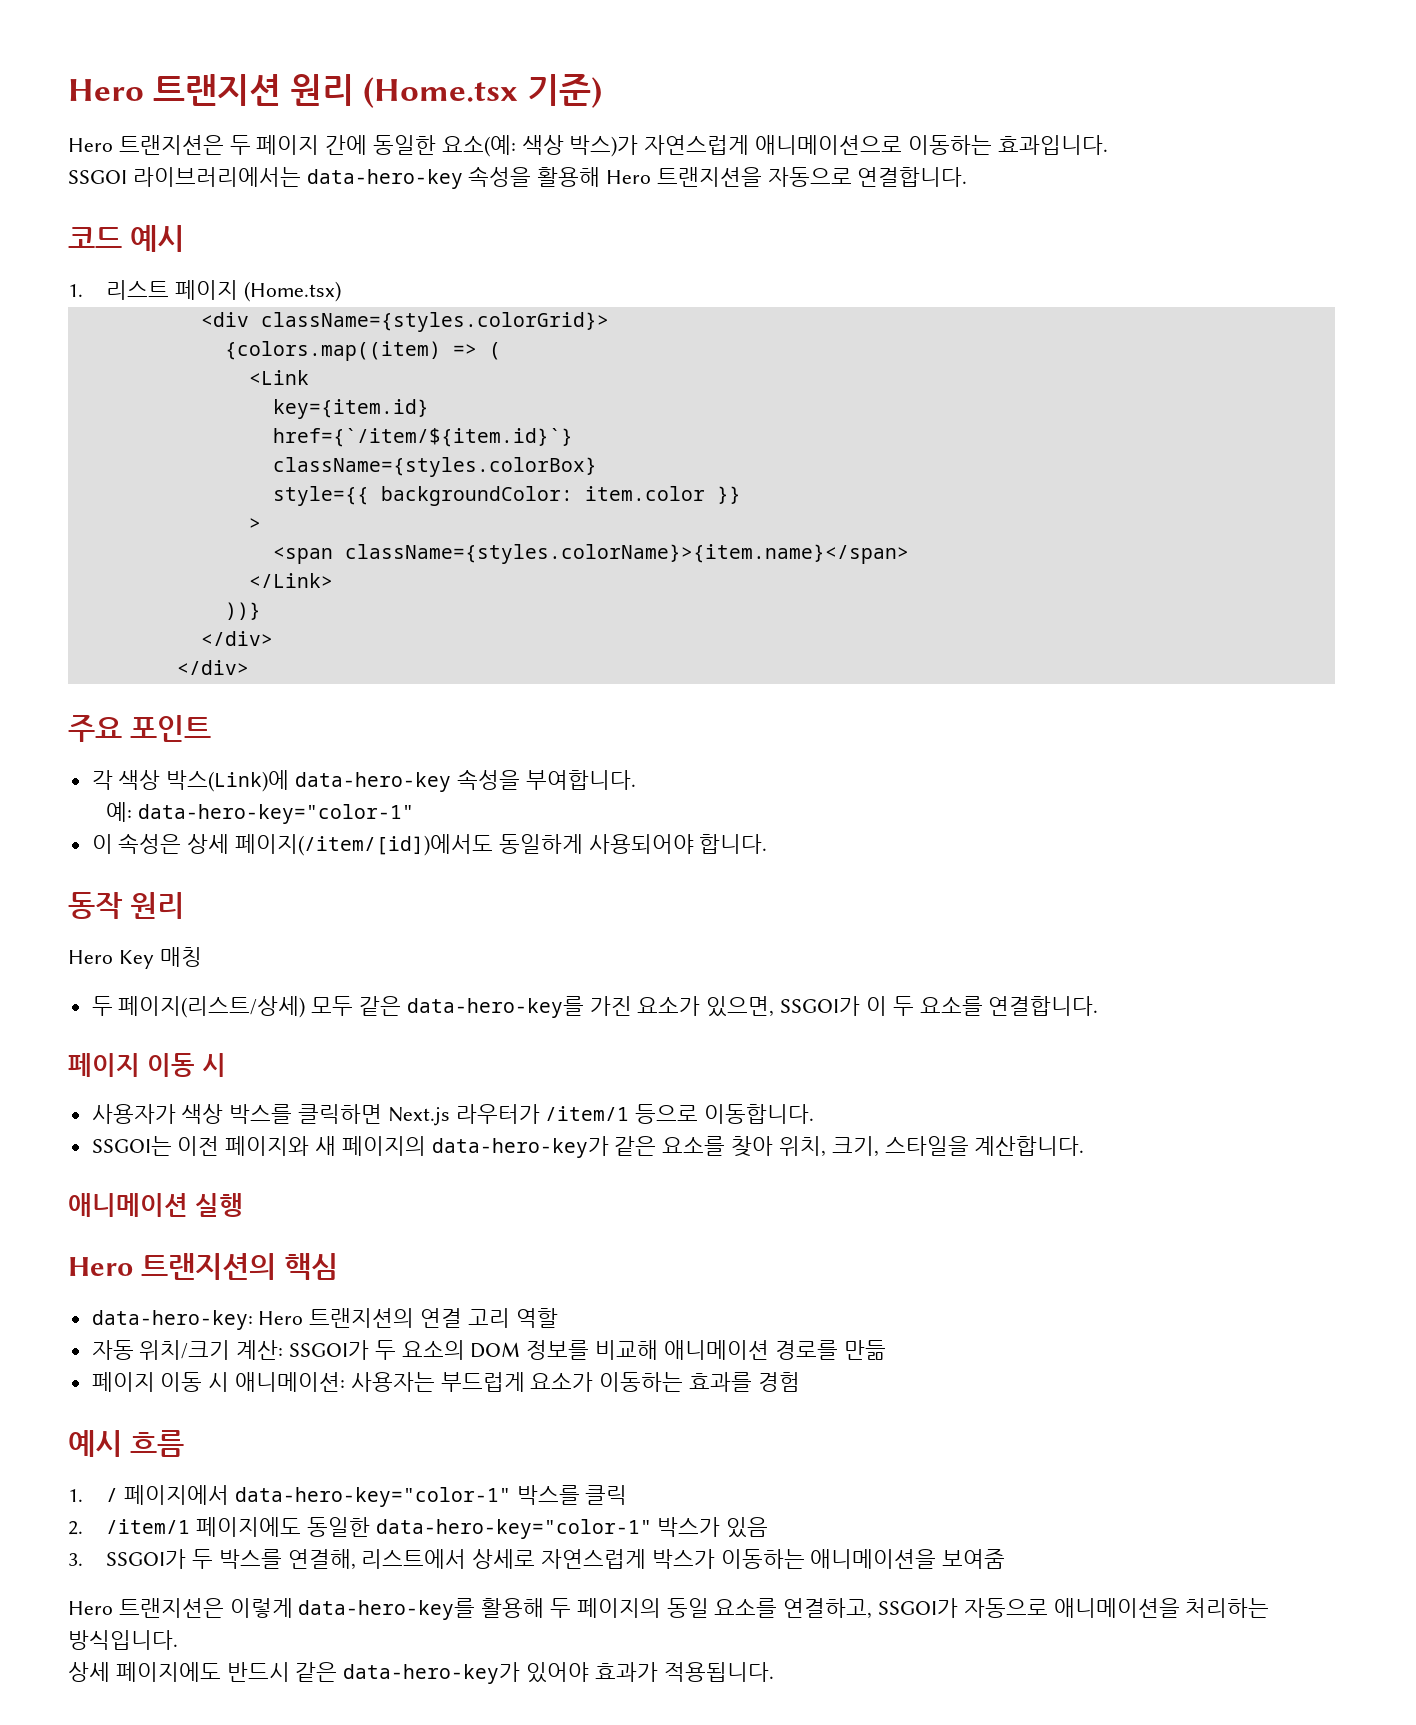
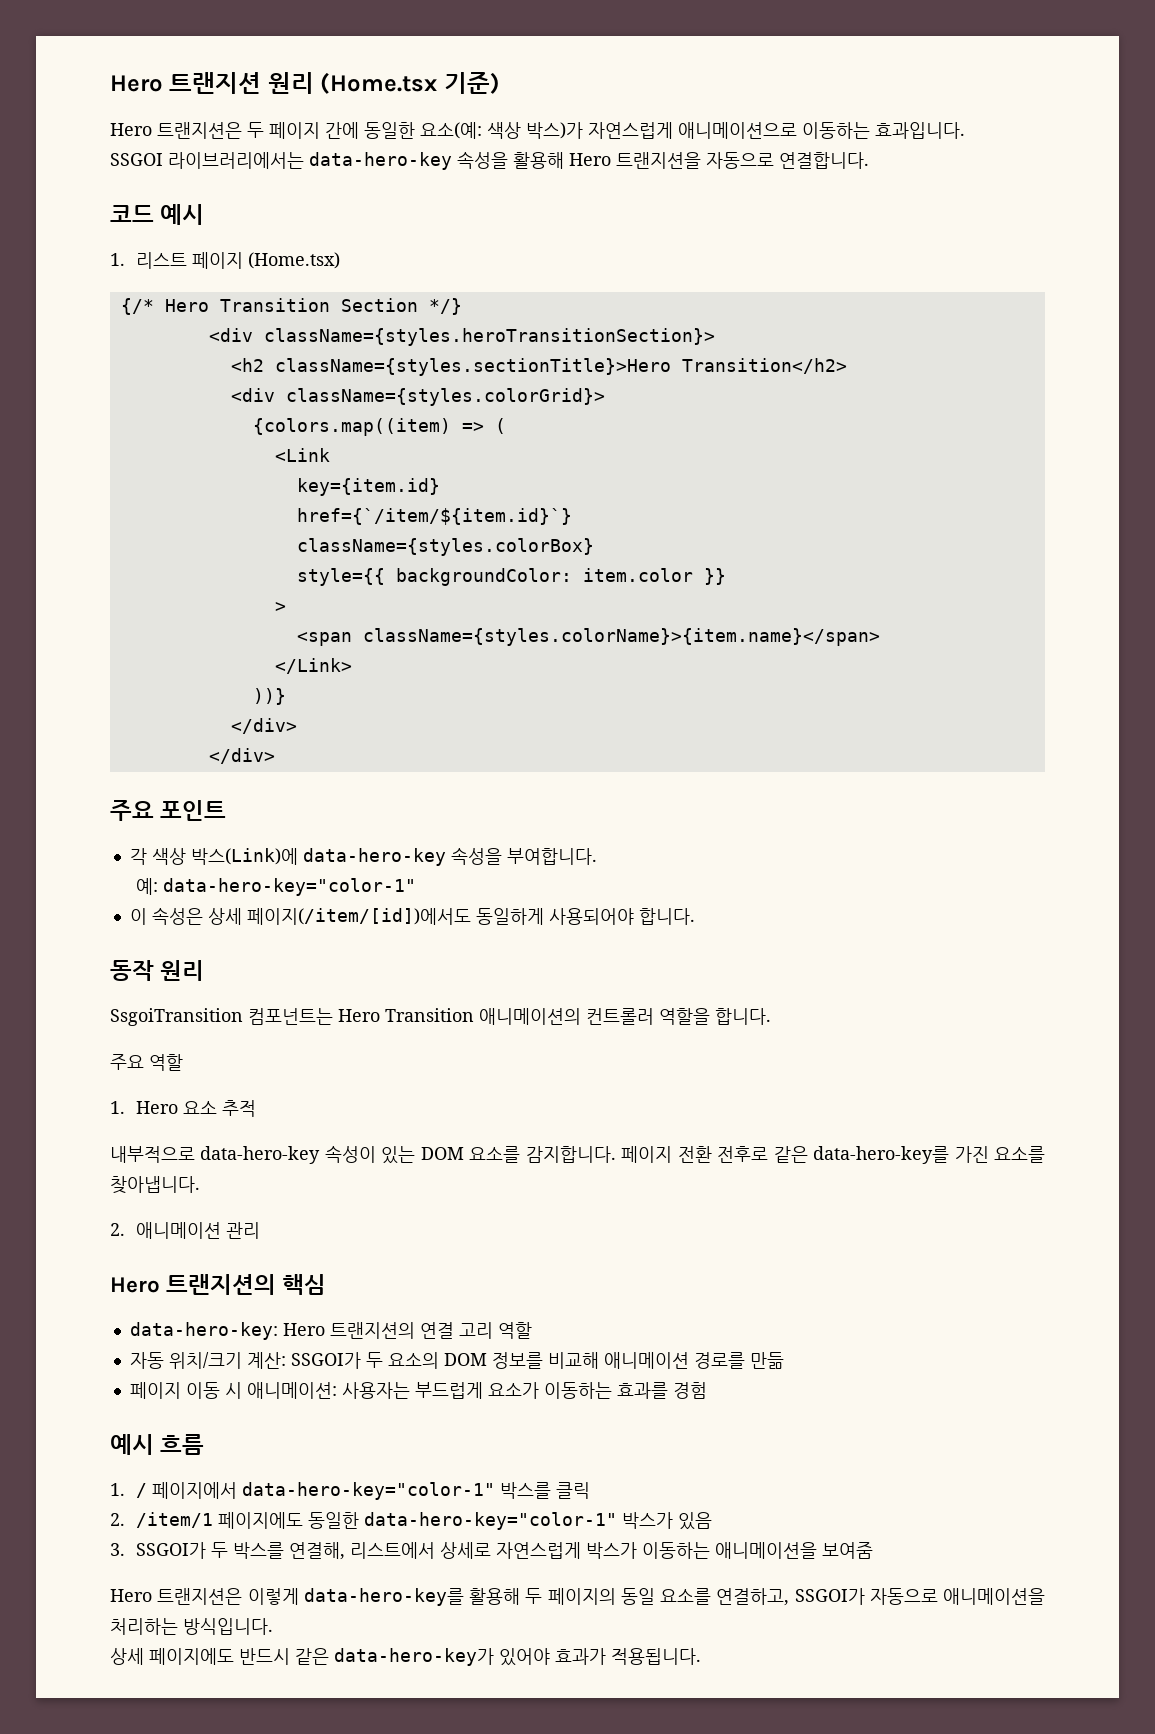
+ {/* Hero Transition Section */}
+ <div className={styles.heroTransitionSection}>
+ <h2 className={styles.sectionTitle}>Hero Transition</h2>
- Hero Key 매칭
- 두 페이지(리스트/상세) 모두 같은 data-hero-key를 가진 요소가 있으면, SSGOI가 이 두 요소를 연결합니다.
- 페이지 이동 시
- 사용자가 색상 박스를 클릭하면 Next.js 라우터가 /item/1 등으로 이동합니다.
- SSGOI는 이전 페이지와 새 페이지의 data-hero-key가 같은 요소를 찾아 위치, 크기, 스타일을 계산합니다.
- 애니메이션 실행
+ SsgoiTransition 컴포넌트는 Hero Transition 애니메이션의 컨트롤러 역할을 합니다.
+ 주요 역할
+ 1. Hero 요소 추적
+ 내부적으로 data-hero-key 속성이 있는 DOM 요소를 감지합니다. 페이지 전환 전후로 같은 data-hero-key를 가진 요소를 찾아냅니다.
+ 2. 애니메이션 관리

